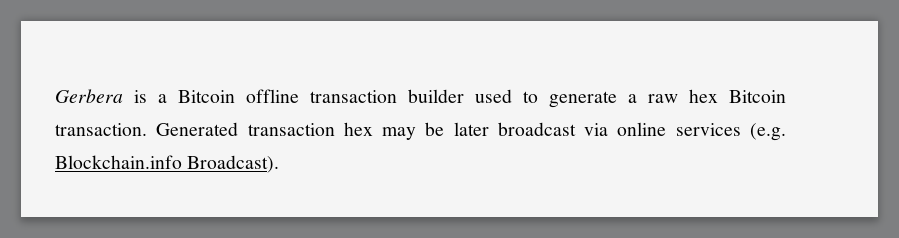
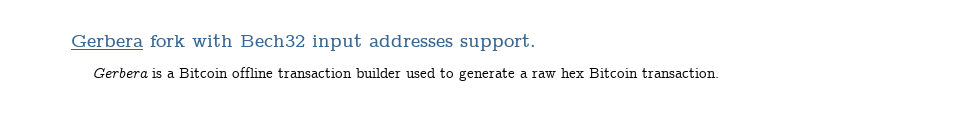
- Gerbera is a Bitcoin offline transaction builder used to generate a raw hex Bitcoin transaction. Generated transaction hex may be later broadcast via online services (e.g. Blockchain.info Broadcast).
+ Gerbera fork with Bech32 input addresses support.
+ Gerbera is a Bitcoin offline transaction builder used to generate a raw hex Bitcoin transaction.

